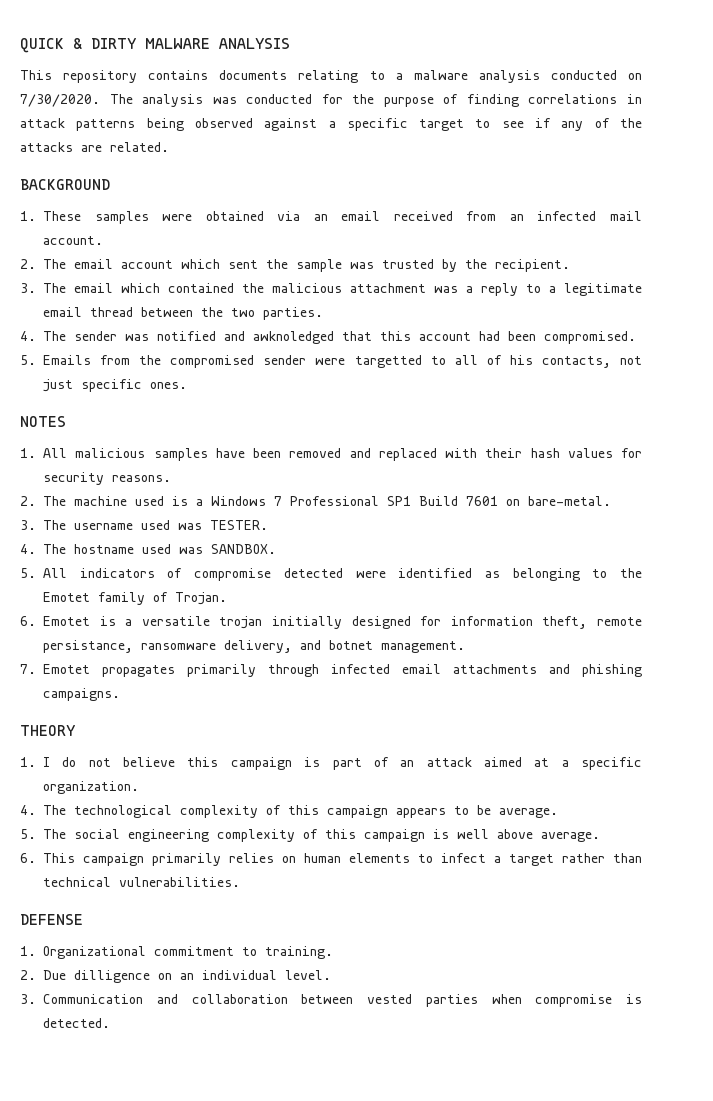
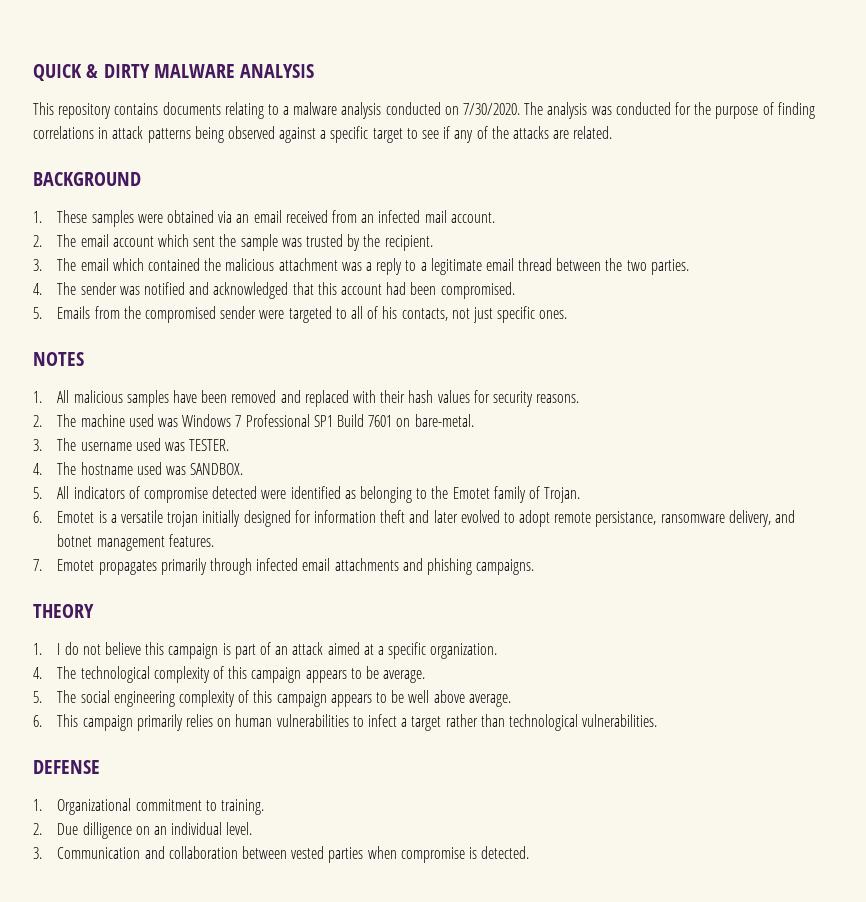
- 4. The sender was notified and awknoledged that this account had been compromised.
+ 4. The sender was notified and acknowledged that this account had been compromised.
- 5. Emails from the compromised sender were targetted to all of his contacts, not just specific ones.
+ 5. Emails from the compromised sender were targeted to all of his contacts, not just specific ones.
- 2. The machine used is a Windows 7 Professional SP1 Build 7601 on bare-metal.
+ 2. The machine used was Windows 7 Professional SP1 Build 7601 on bare-metal.
- 6. Emotet is a versatile trojan initially designed for information theft, remote persistance, ransomware delivery, and botnet management.
+ 6. Emotet is a versatile trojan initially designed for information theft and later evolved to adopt remote persistance, ransomware delivery, and botnet management features.
- 5. The social engineering complexity of this campaign is well above average.
+ 5. The social engineering complexity of this campaign appears to be well above average.
- 6. This campaign primarily relies on human elements to infect a target rather than technical vulnerabilities.
+ 6. This campaign primarily relies on human vulnerabilities to infect a target rather than technological vulnerabilities.

